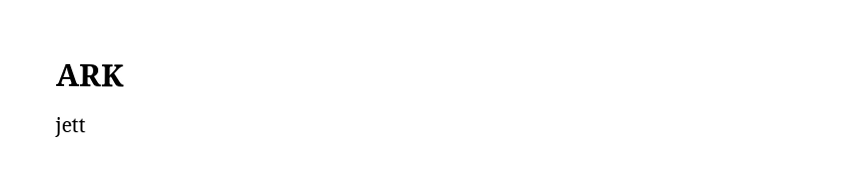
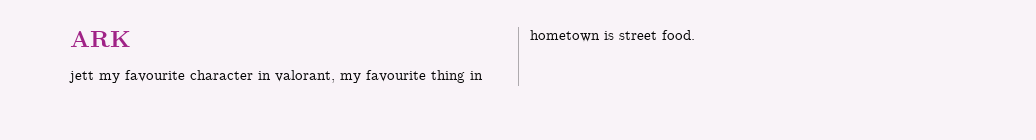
- jett
+ jett my favourite character in valorant, my favourite thing in hometown is street food.

